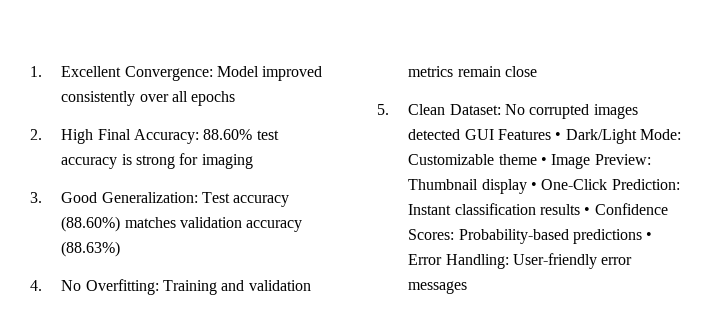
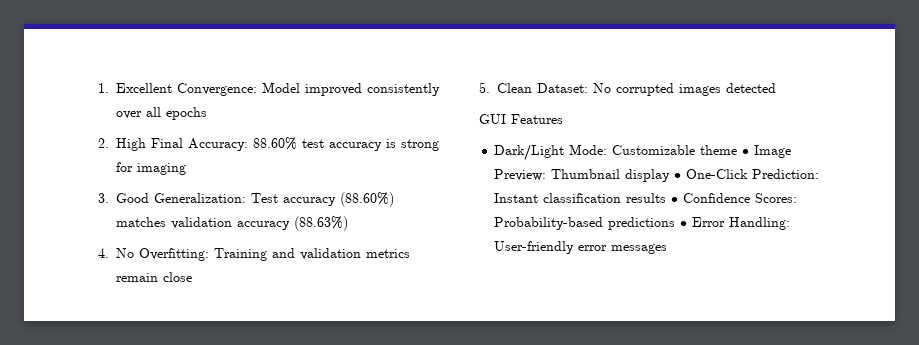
- 5. Clean Dataset: No corrupted images detected GUI Features • Dark/Light Mode: Customizable theme • Image Preview: Thumbnail display • One-Click Prediction: Instant classification results • Confidence Scores: Probability-based predictions • Error Handling: User-friendly error messages
+ 5. Clean Dataset: No corrupted images detected
+ GUI Features
+ Dark/Light Mode: Customizable theme • Image Preview: Thumbnail display • One-Click Prediction: Instant classification results • Confidence Scores: Probability-based predictions • Error Handling: User-friendly error messages

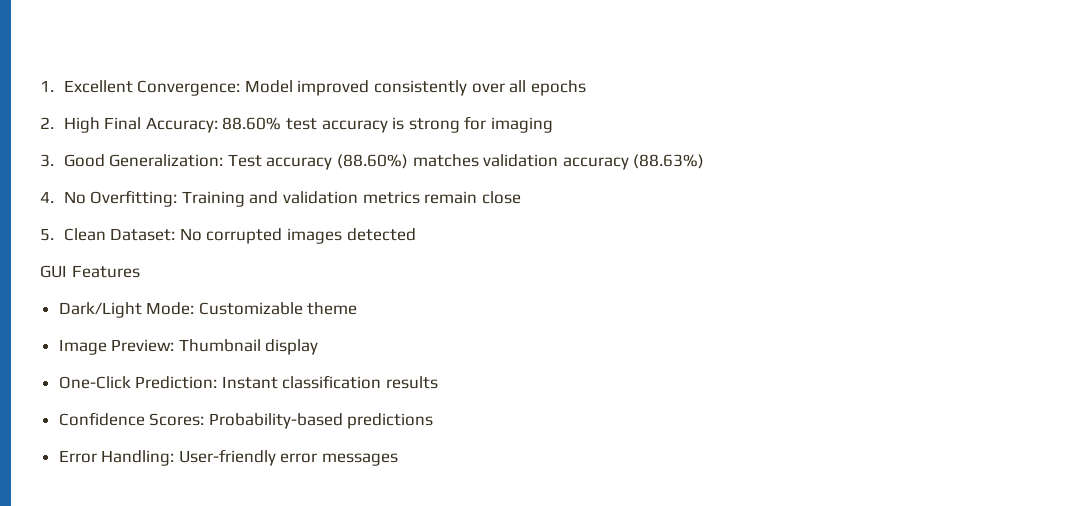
- Dark/Light Mode: Customizable theme • Image Preview: Thumbnail display • One-Click Prediction: Instant classification results • Confidence Scores: Probability-based predictions • Error Handling: User-friendly error messages
+ Dark/Light Mode: Customizable theme
+ Image Preview: Thumbnail display
+ One-Click Prediction: Instant classification results
+ Confidence Scores: Probability-based predictions
+ Error Handling: User-friendly error messages

